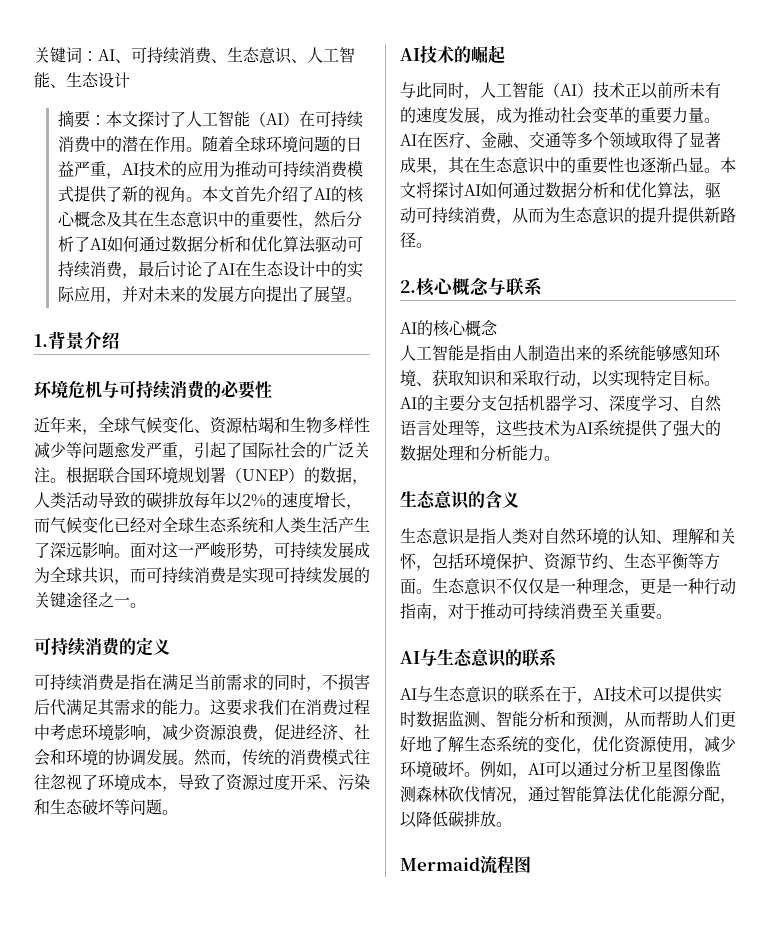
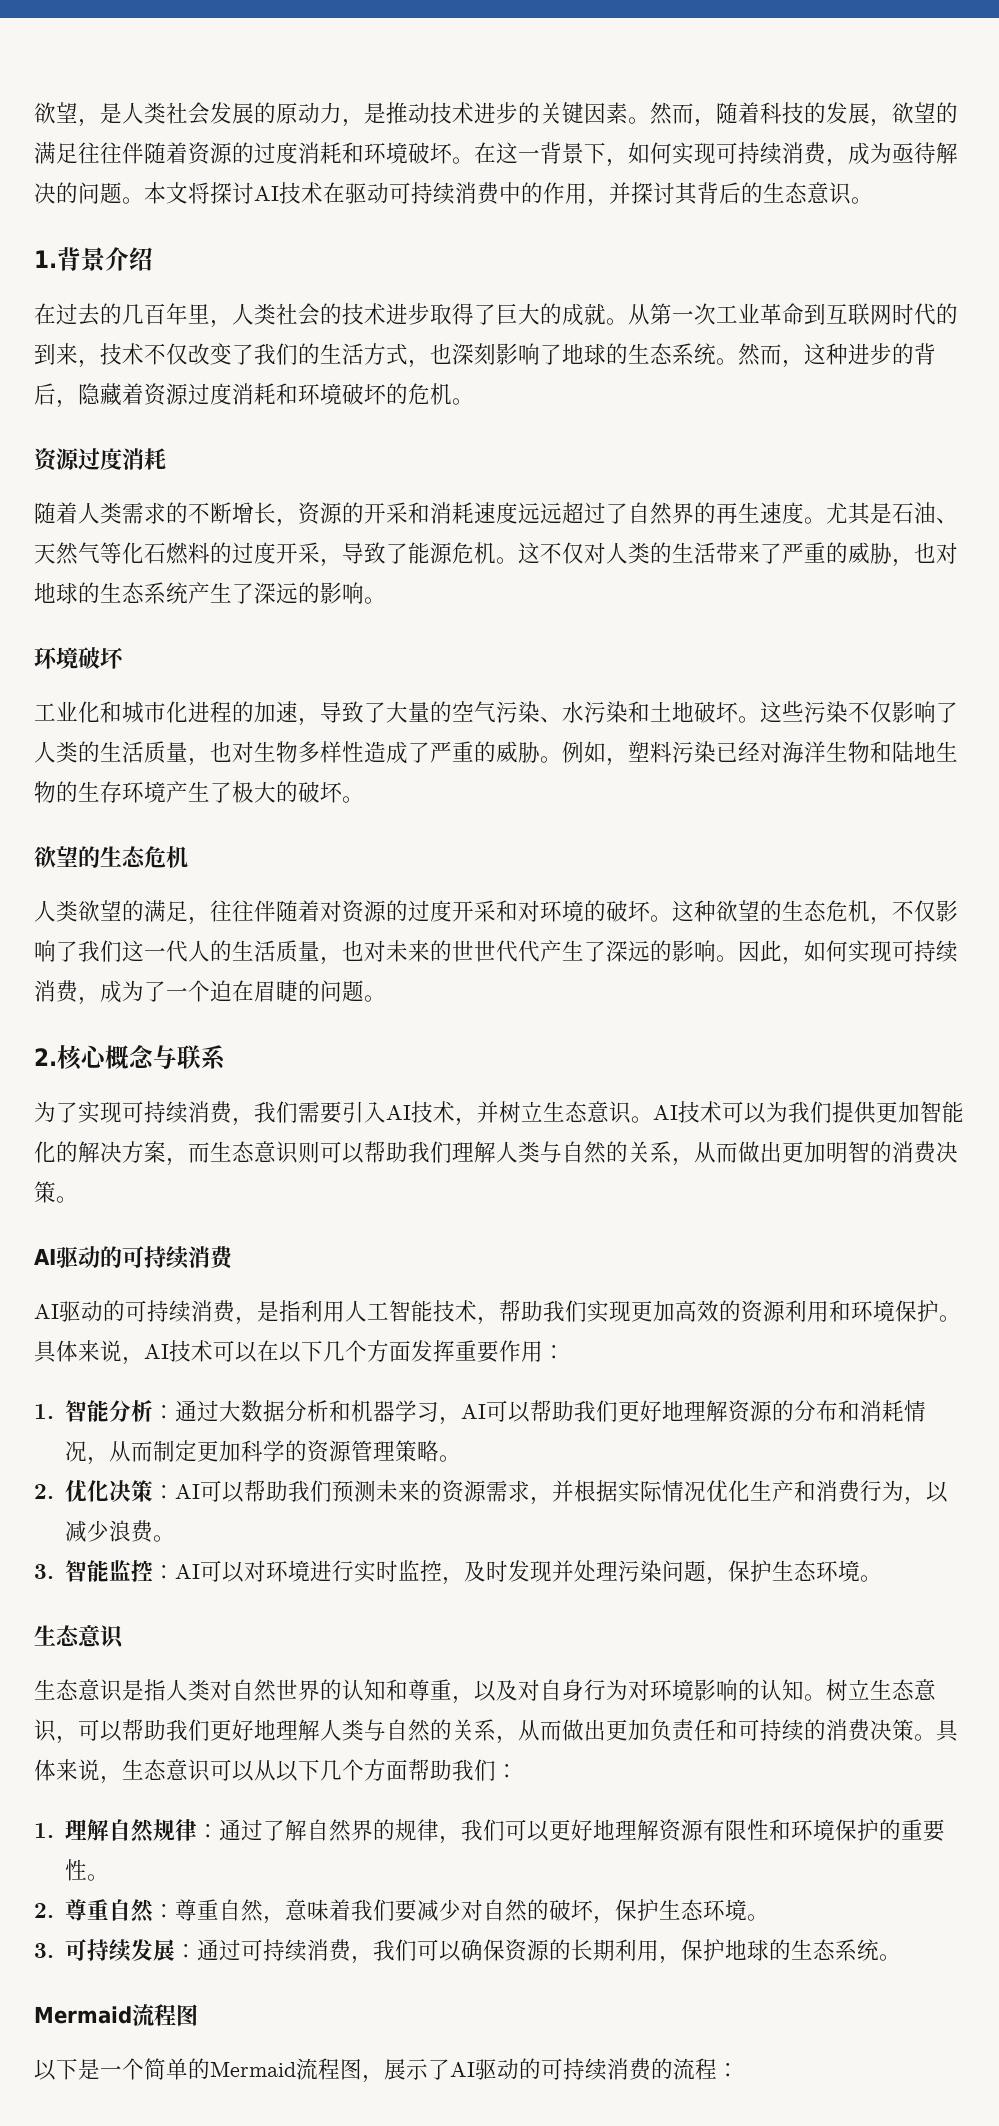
- 关键词：AI、可持续消费、生态意识、人工智能、生态设计
- 摘要：本文探讨了人工智能（AI）在可持续消费中的潜在作用。随着全球环境问题的日益严重，AI技术的应用为推动可持续消费模式提供了新的视角。本文首先介绍了AI的核心概念及其在生态意识中的重要性，然后分析了AI如何通过数据分析和优化算法驱动可持续消费，最后讨论了AI在生态设计中的实际应用，并对未来的发展方向提出了展望。
+ 欲望，是人类社会发展的原动力，是推动技术进步的关键因素。然而，随着科技的发展，欲望的满足往往伴随着资源的过度消耗和环境破坏。在这一背景下，如何实现可持续消费，成为亟待解决的问题。本文将探讨AI技术在驱动可持续消费中的作用，并探讨其背后的生态意识。
  1.背景介绍
- 环境危机与可持续消费的必要性
- 近年来，全球气候变化、资源枯竭和生物多样性减少等问题愈发严重，引起了国际社会的广泛关注。根据联合国环境规划署（UNEP）的数据，人类活动导致的碳排放每年以2%的速度增长，而气候变化已经对全球生态系统和人类生活产生了深远影响。面对这一严峻形势，可持续发展成为全球共识，而可持续消费是实现可持续发展的关键途径之一。
- 可持续消费的定义
- 可持续消费是指在满足当前需求的同时，不损害后代满足其需求的能力。这要求我们在消费过程中考虑环境影响，减少资源浪费，促进经济、社会和环境的协调发展。然而，传统的消费模式往往忽视了环境成本，导致了资源过度开采、污染和生态破坏等问题。
- AI技术的崛起
- 与此同时，人工智能（AI）技术正以前所未有的速度发展，成为推动社会变革的重要力量。AI在医疗、金融、交通等多个领域取得了显著成果，其在生态意识中的重要性也逐渐凸显。本文将探讨AI如何通过数据分析和优化算法，驱动可持续消费，从而为生态意识的提升提供新路径。
+ 在过去的几百年里，人类社会的技术进步取得了巨大的成就。从第一次工业革命到互联网时代的到来，技术不仅改变了我们的生活方式，也深刻影响了地球的生态系统。然而，这种进步的背后，隐藏着资源过度消耗和环境破坏的危机。
+ 资源过度消耗
+ 随着人类需求的不断增长，资源的开采和消耗速度远远超过了自然界的再生速度。尤其是石油、天然气等化石燃料的过度开采，导致了能源危机。这不仅对人类的生活带来了严重的威胁，也对地球的生态系统产生了深远的影响。
+ 环境破坏
+ 工业化和城市化进程的加速，导致了大量的空气污染、水污染和土地破坏。这些污染不仅影响了人类的生活质量，也对生物多样性造成了严重的威胁。例如，塑料污染已经对海洋生物和陆地生物的生存环境产生了极大的破坏。
+ 欲望的生态危机
+ 人类欲望的满足，往往伴随着对资源的过度开采和对环境的破坏。这种欲望的生态危机，不仅影响了我们这一代人的生活质量，也对未来的世世代代产生了深远的影响。因此，如何实现可持续消费，成为了一个迫在眉睫的问题。
  2.核心概念与联系
- AI的核心概念
- 人工智能是指由人制造出来的系统能够感知环境、获取知识和采取行动，以实现特定目标。AI的主要分支包括机器学习、深度学习、自然语言处理等，这些技术为AI系统提供了强大的数据处理和分析能力。
- 生态意识的含义
+ 为了实现可持续消费，我们需要引入AI技术，并树立生态意识。AI技术可以为我们提供更加智能化的解决方案，而生态意识则可以帮助我们理解人类与自然的关系，从而做出更加明智的消费决策。
+ AI驱动的可持续消费
+ AI驱动的可持续消费，是指利用人工智能技术，帮助我们实现更加高效的资源利用和环境保护。具体来说，AI技术可以在以下几个方面发挥重要作用：
+ 1.智能分析：通过大数据分析和机器学习，AI可以帮助我们更好地理解资源的分布和消耗情况，从而制定更加科学的资源管理策略。
+ 2.优化决策：AI可以帮助我们预测未来的资源需求，并根据实际情况优化生产和消费行为，以减少浪费。
+ 3.智能监控：AI可以对环境进行实时监控，及时发现并处理污染问题，保护生态环境。
+ 生态意识
- 生态意识是指人类对自然环境的认知、理解和关怀，包括环境保护、资源节约、生态平衡等方面。生态意识不仅仅是一种理念，更是一种行动指南，对于推动可持续消费至关重要。
- AI与生态意识的联系
- AI与生态意识的联系在于，AI技术可以提供实时数据监测、智能分析和预测，从而帮助人们更好地了解生态系统的变化，优化资源使用，减少环境破坏。例如，AI可以通过分析卫星图像监测森林砍伐情况，通过智能算法优化能源分配，以降低碳排放。
+ 生态意识是指人类对自然世界的认知和尊重，以及对自身行为对环境影响的认知。树立生态意识，可以帮助我们更好地理解人类与自然的关系，从而做出更加负责任和可持续的消费决策。具体来说，生态意识可以从以下几个方面帮助我们：
+ 1.理解自然规律：通过了解自然界的规律，我们可以更好地理解资源有限性和环境保护的重要性。
+ 2.尊重自然：尊重自然，意味着我们要减少对自然的破坏，保护生态环境。
+ 3.可持续发展：通过可持续消费，我们可以确保资源的长期利用，保护地球的生态系统。
  Mermaid流程图
+ 以下是一个简单的Mermaid流程图，展示了AI驱动的可持续消费的流程：

